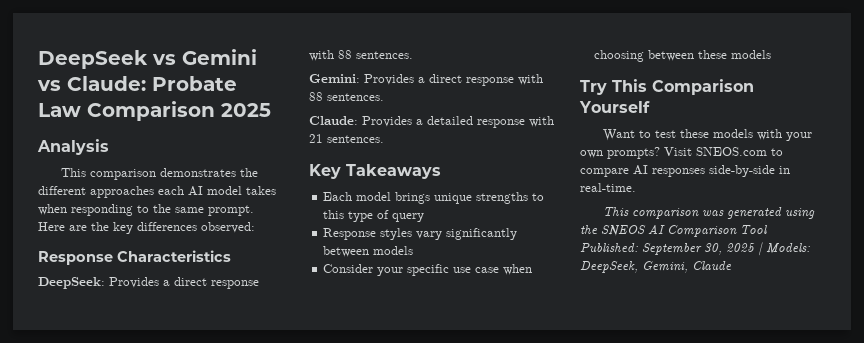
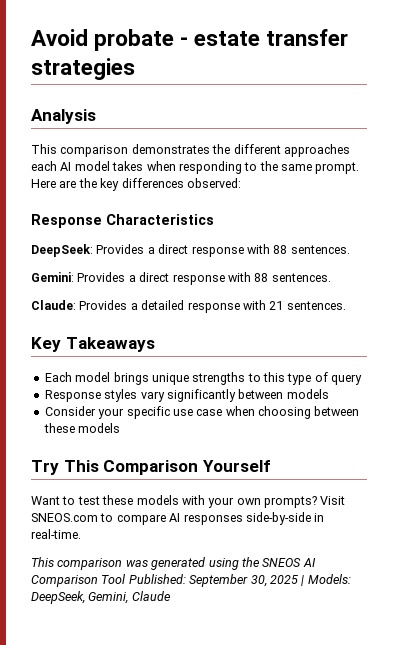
- DeepSeek vs Gemini vs Claude: Probate Law Comparison 2025
+ Avoid probate - estate transfer strategies

